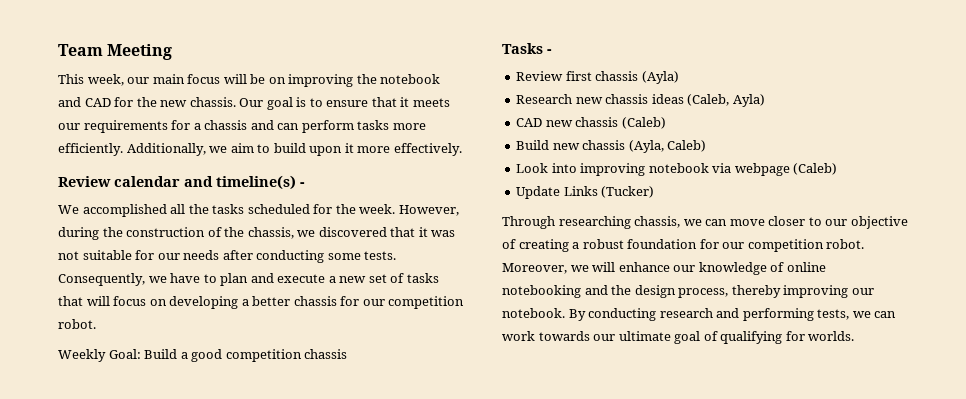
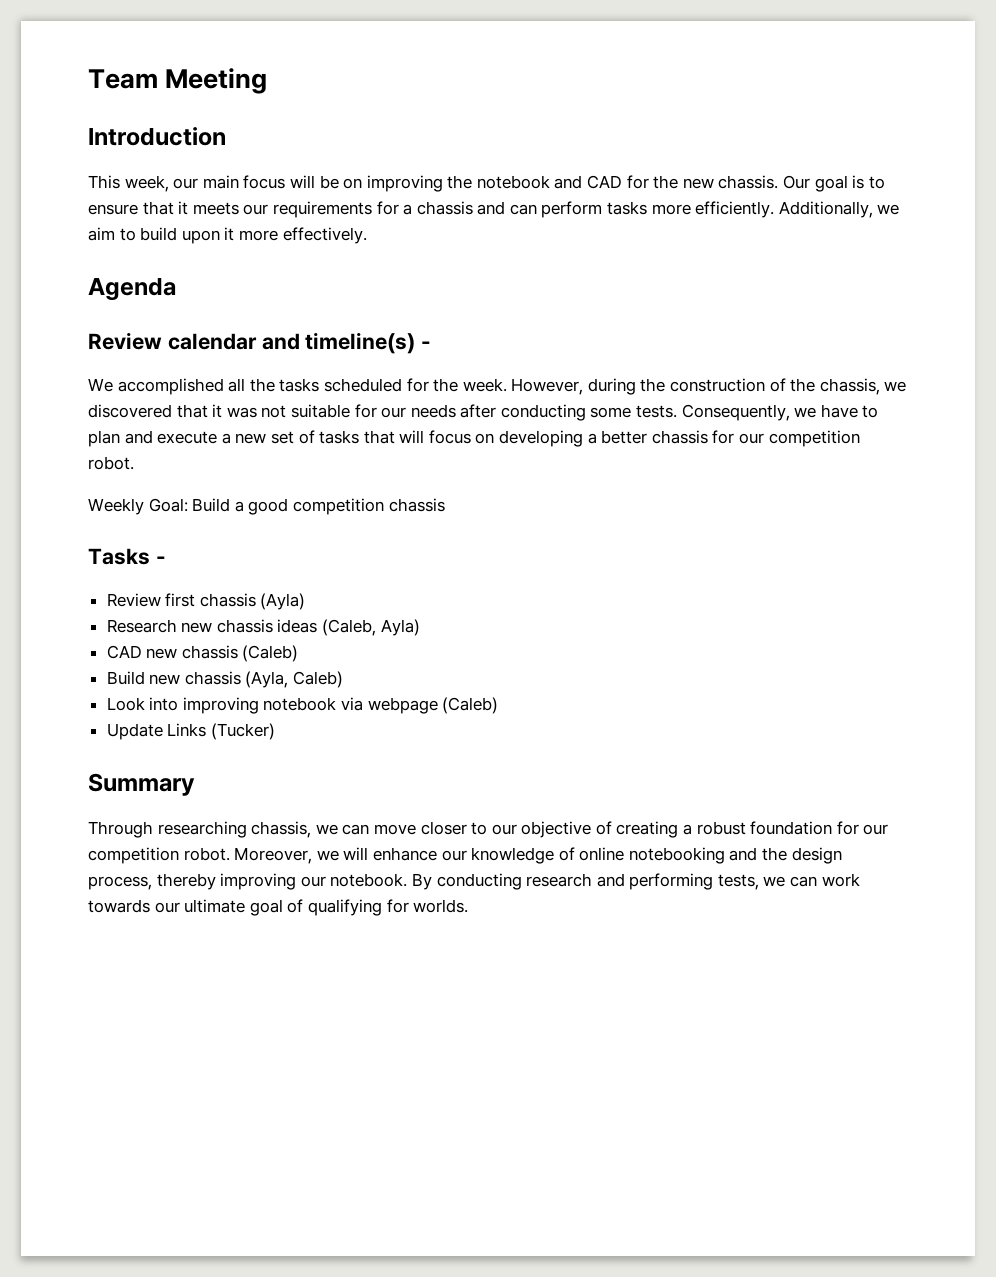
+ Introduction
+ Agenda
+ Summary

